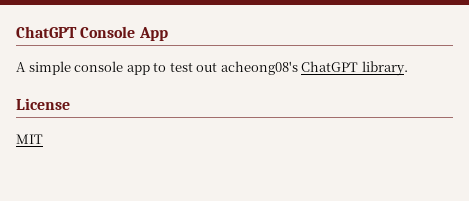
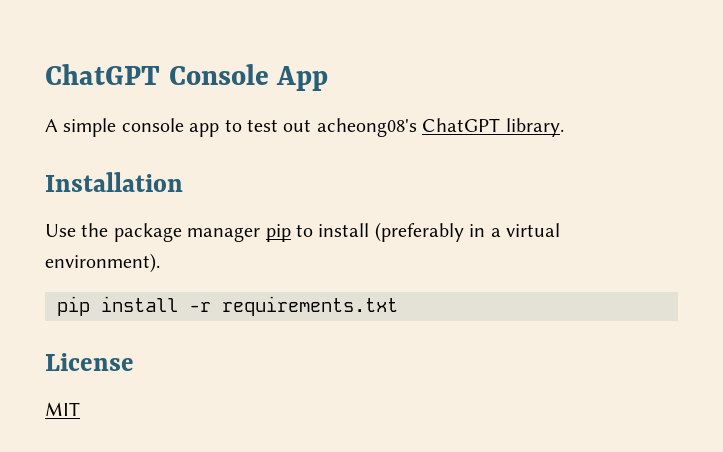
+ Installation
+ Use the package manager pip to install (preferably in a virtual environment).
+ pip install -r requirements.txt

